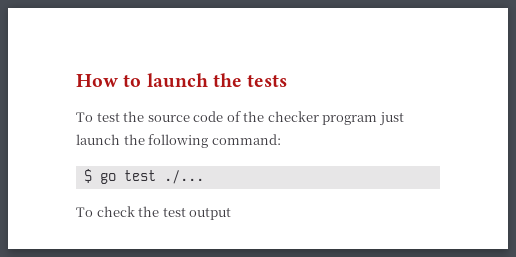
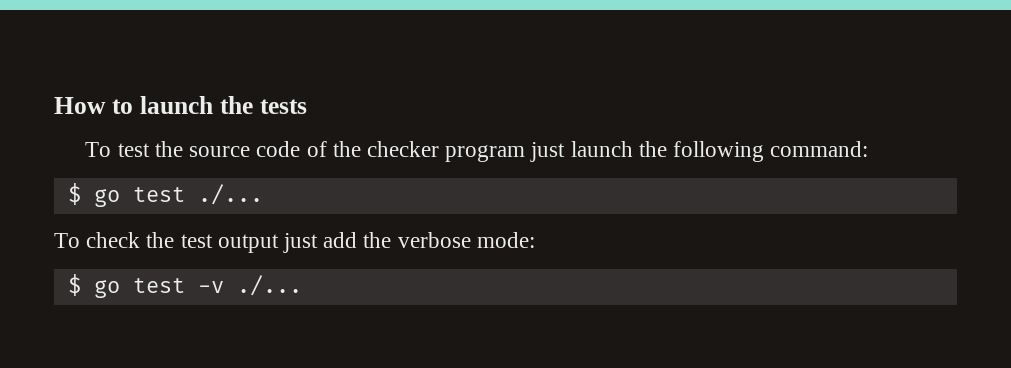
- To check the test output
+ To check the test output just add the verbose mode:
+ $ go test -v ./...

